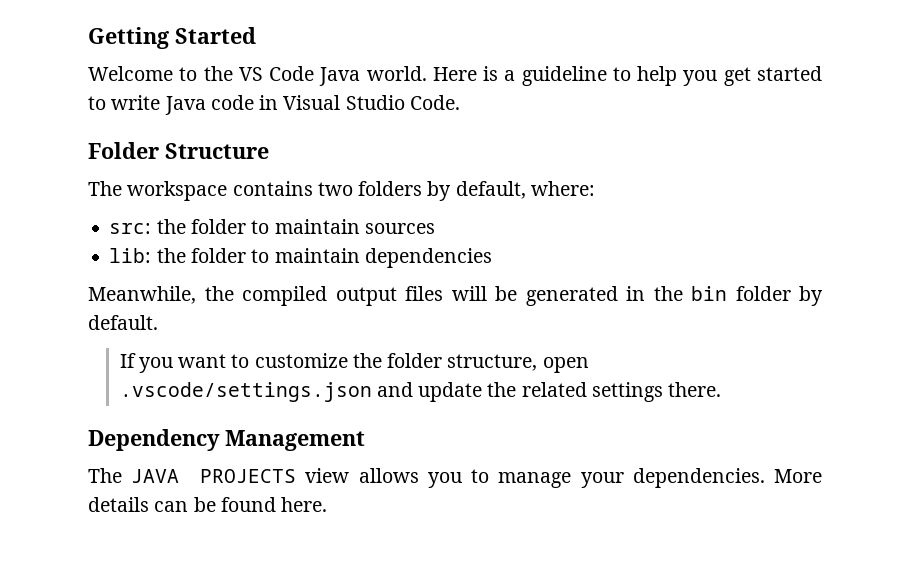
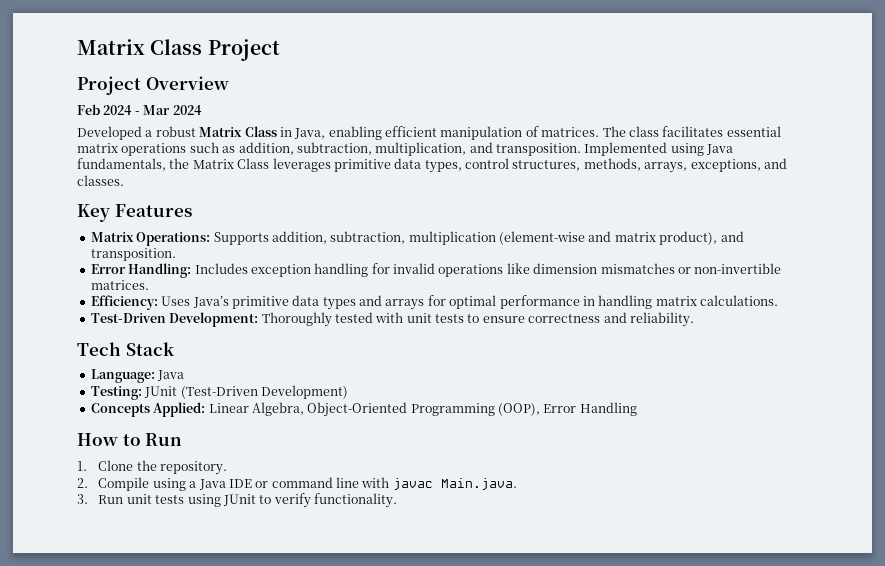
- Getting Started
- Welcome to the VS Code Java world. Here is a guideline to help you get started to write Java code in Visual Studio Code.
- Folder Structure
- The workspace contains two folders by default, where:
- src: the folder to maintain sources
- lib: the folder to maintain dependencies
- Meanwhile, the compiled output files will be generated in the bin folder by default.
- If you want to customize the folder structure, open .vscode/settings.json and update the related settings there.
- Dependency Management
- The JAVA PROJECTS view allows you to manage your dependencies. More details can be found here.
+ Matrix Class Project
+ Project Overview
+ Feb 2024 - Mar 2024
+ Developed a robust Matrix Class in Java, enabling efficient manipulation of matrices. The class facilitates essential matrix operations such as addition, subtraction, multiplication, and transposition. Implemented using Java fundamentals, the Matrix Class leverages primitive data types, control structures, methods, arrays, exceptions, and classes.
+ Key Features
+ Matrix Operations: Supports addition, subtraction, multiplication (element-wise and matrix product), and transposition.
+ Error Handling: Includes exception handling for invalid operations like dimension mismatches or non-invertible matrices.
+ Efficiency: Uses Java’s primitive data types and arrays for optimal performance in handling matrix calculations.
+ Test-Driven Development: Thoroughly tested with unit tests to ensure correctness and reliability.
+ Tech Stack
+ Language: Java
+ Testing: JUnit (Test-Driven Development)
+ Concepts Applied: Linear Algebra, Object-Oriented Programming (OOP), Error Handling
+ How to Run
+ 1. Clone the repository.
+ 2. Compile using a Java IDE or command line with javac Main.java.
+ 3. Run unit tests using JUnit to verify functionality.

